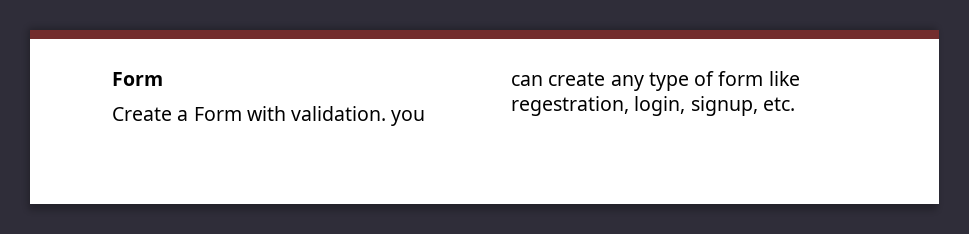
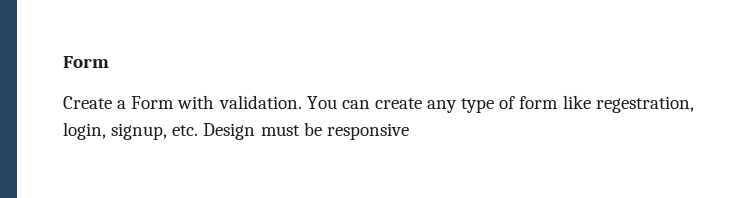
- Create a Form with validation. you can create any type of form like regestration, login, signup, etc.
+ Create a Form with validation. You can create any type of form like regestration, login, signup, etc. Design must be responsive

